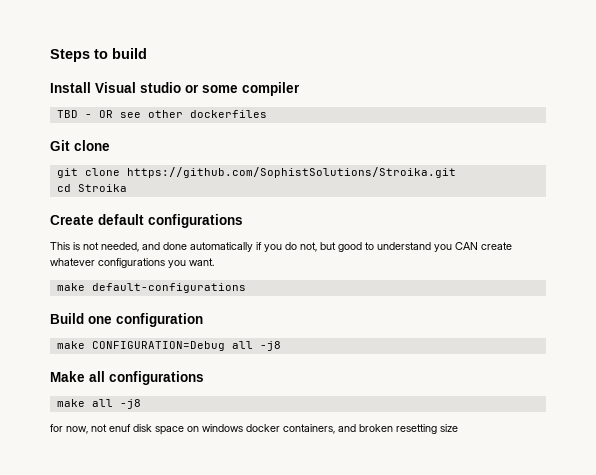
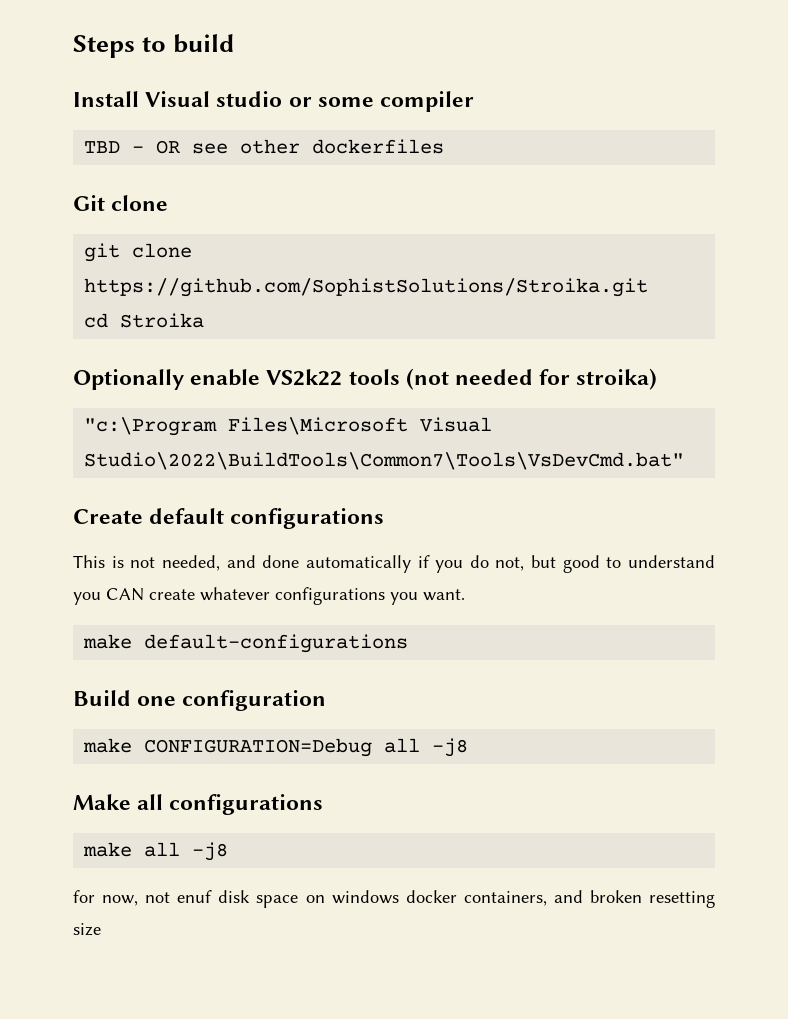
+ Optionally enable VS2k22 tools (not needed for stroika)
+ "c:\Program Files\Microsoft Visual Studio\2022\BuildTools\Common7\Tools\VsDevCmd.bat"

